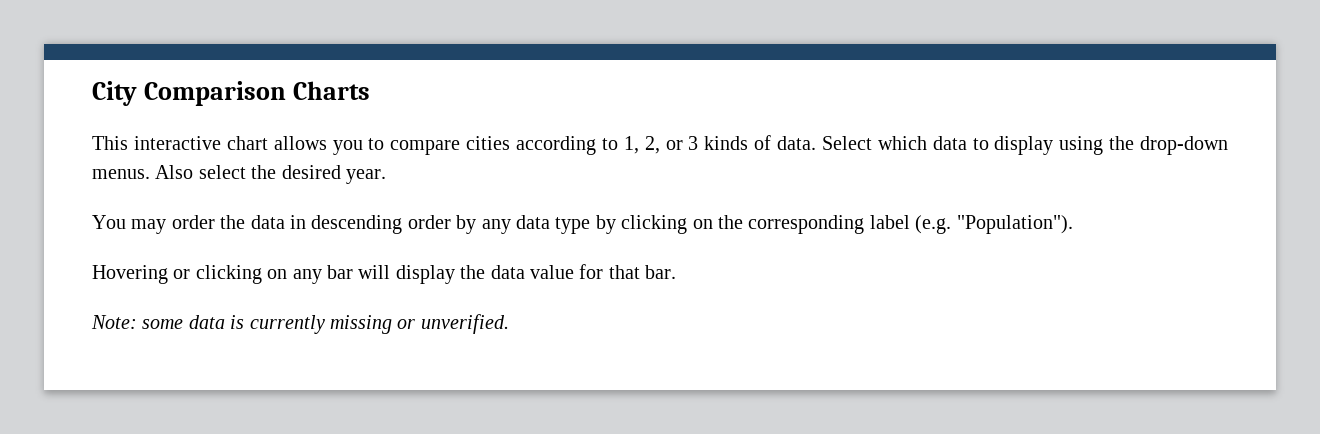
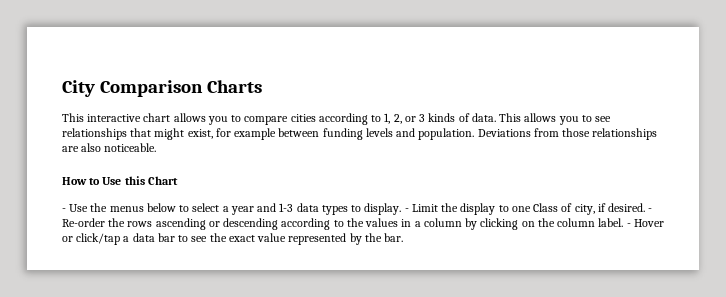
- Select which data to display using the drop-down menus. Also select the desired year.
- You may order the data in descending order by any data type by clicking on the corresponding label (e.g. "Population").
- Hovering or clicking on any bar will display the data value for that bar.
- Note: some data is currently missing or unverified.
+ This allows you to see relationships that might exist, for example between funding levels and population. Deviations from those relationships are also noticeable.
+ How to Use this Chart
+ - Use the menus below to select a year and 1-3 data types to display. - Limit the display to one Class of city, if desired. - Re-order the rows ascending or descending according to the values in a column by clicking on the column label. - Hover or click/tap a data bar to see the exact value represented by the bar.

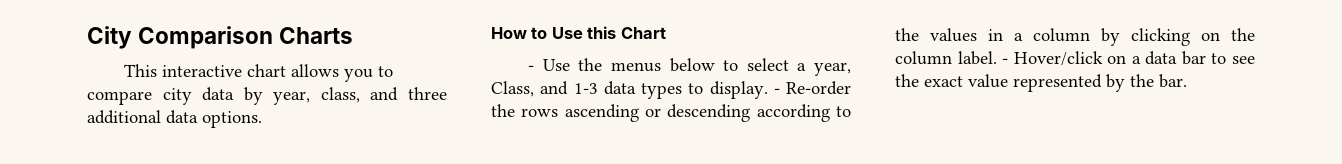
- This interactive chart allows you to compare cities according to 1, 2, or 3 kinds of data. This allows you to see relationships that might exist, for example between funding levels and population. Deviations from those relationships are also noticeable.
+ This interactive chart allows you to compare city data by year, class, and three additional data options.
- - Use the menus below to select a year and 1-3 data types to display.
+ - Use the menus below to select a year, Class, and 1-3 data types to display.
- - Limit the display to one Class of city, if desired. - Re-order the rows ascending or descending according to the values in a column by clicking on the column label.
+ - Re-order the rows ascending or descending according to the values in a column by clicking on the column label.
- - Hover or click/tap a data bar to see the exact value represented by the bar.
+ - Hover/click on a data bar to see the exact value represented by the bar.

